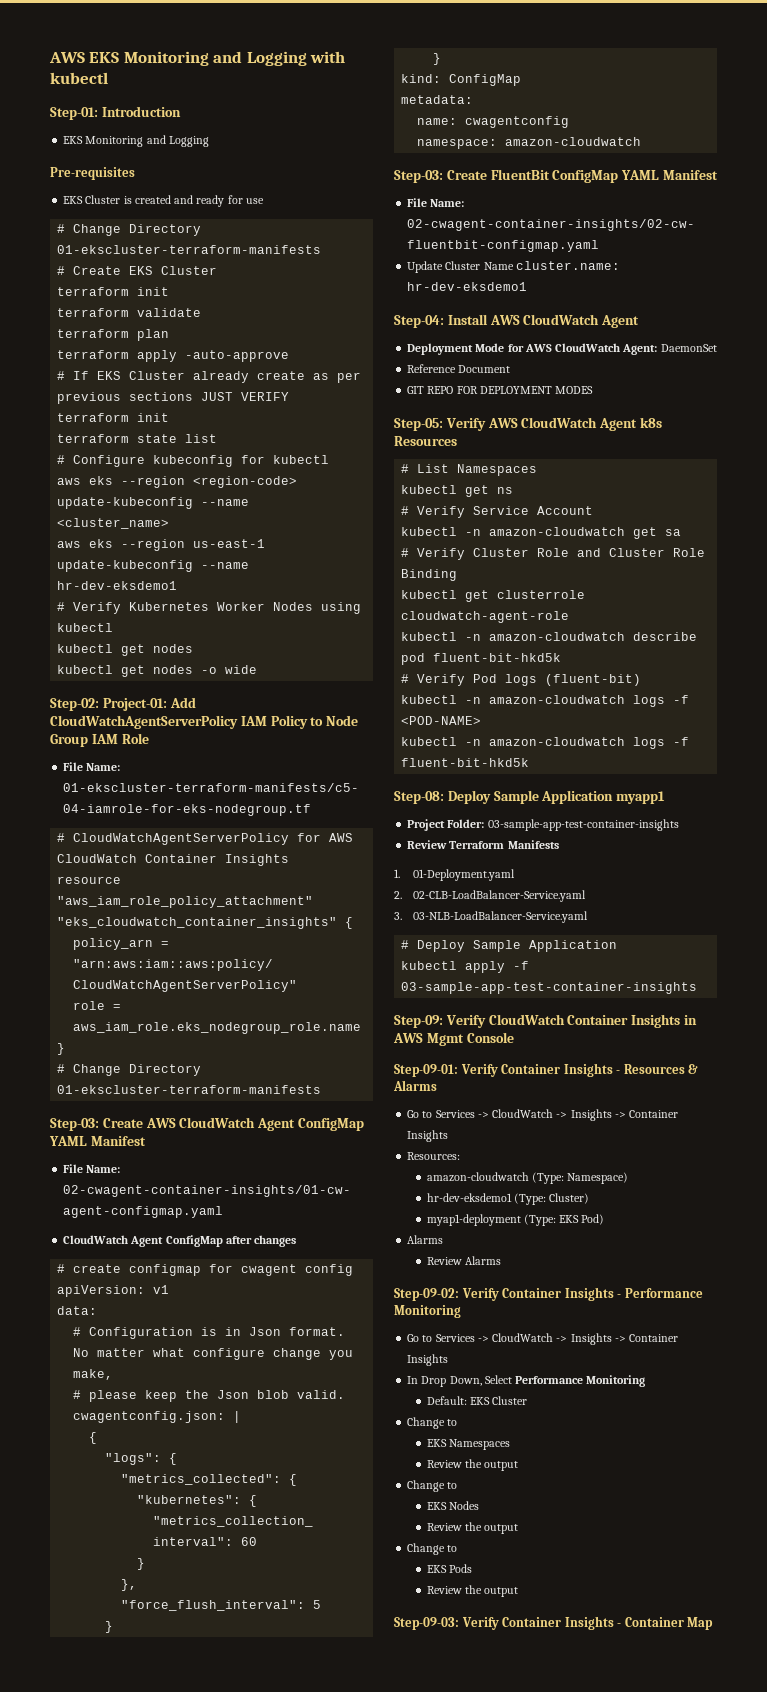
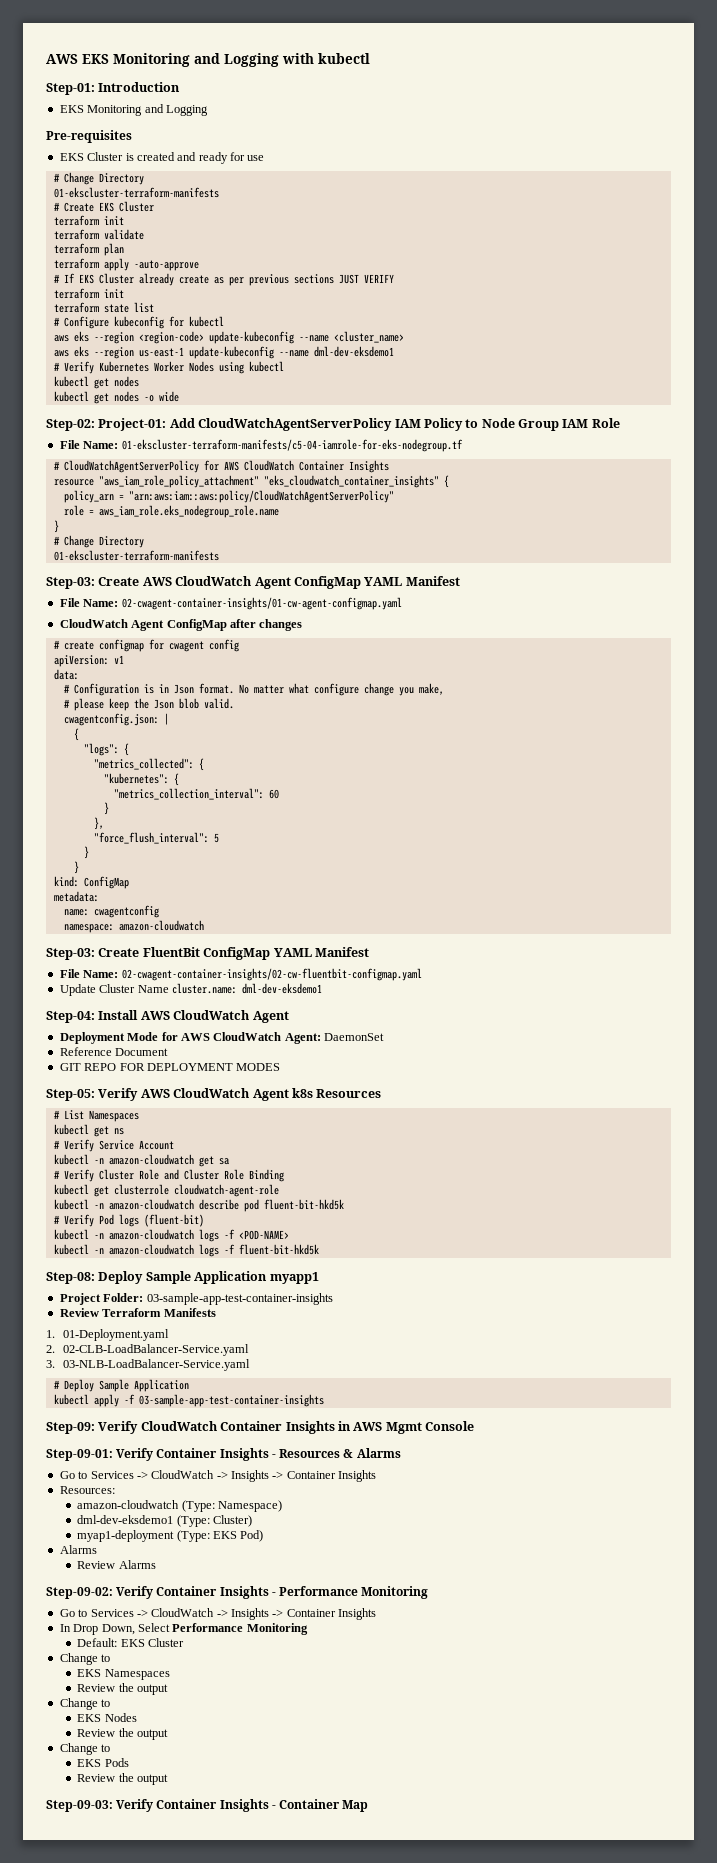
- aws eks --region us-east-1 update-kubeconfig --name hr-dev-eksdemo1
+ aws eks --region us-east-1 update-kubeconfig --name dml-dev-eksdemo1
- Update Cluster Name cluster.name: hr-dev-eksdemo1
+ Update Cluster Name cluster.name: dml-dev-eksdemo1
- hr-dev-eksdemo1 (Type: Cluster)
+ dml-dev-eksdemo1 (Type: Cluster)

